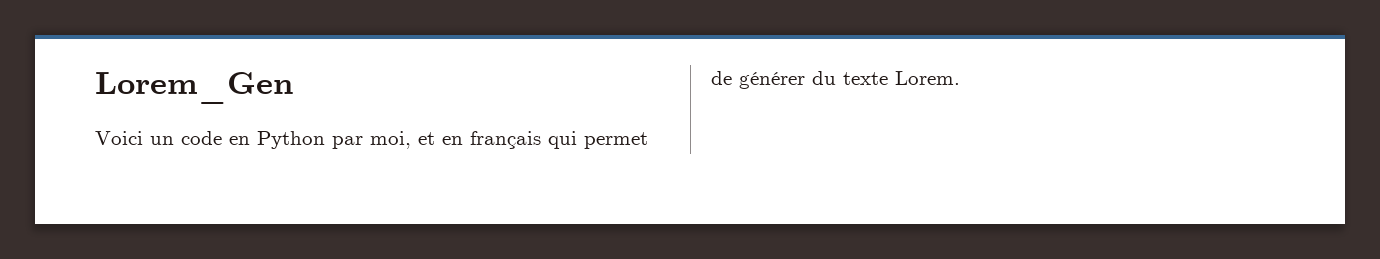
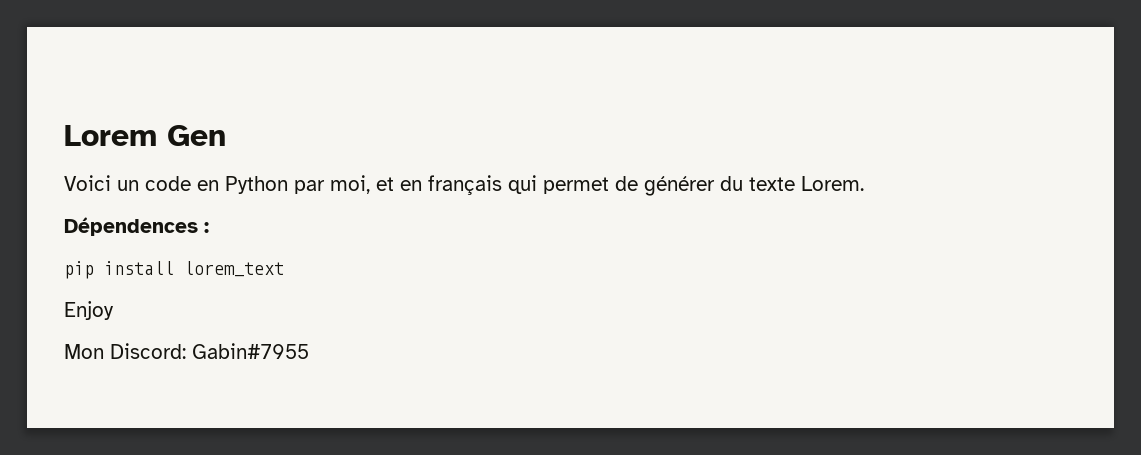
- Lorem_Gen
+ Lorem Gen
+ Dépendences :
+ pip install lorem_text
+ Enjoy
+ Mon Discord: Gabin#7955

